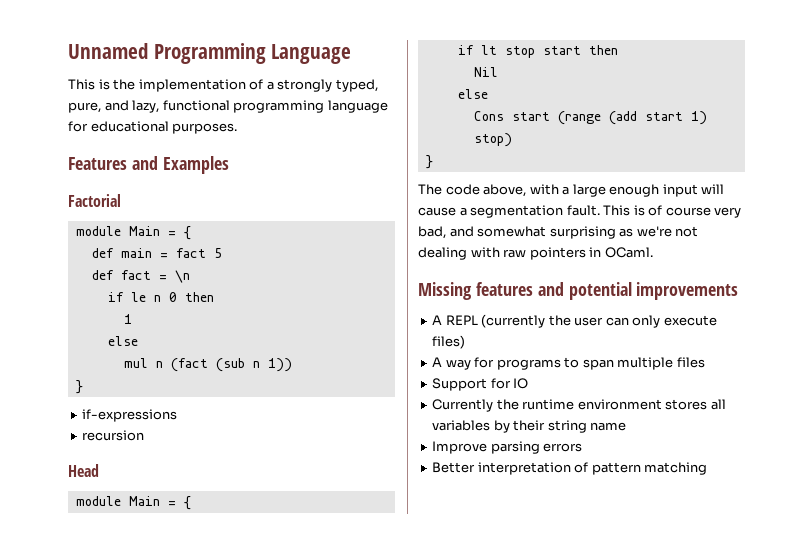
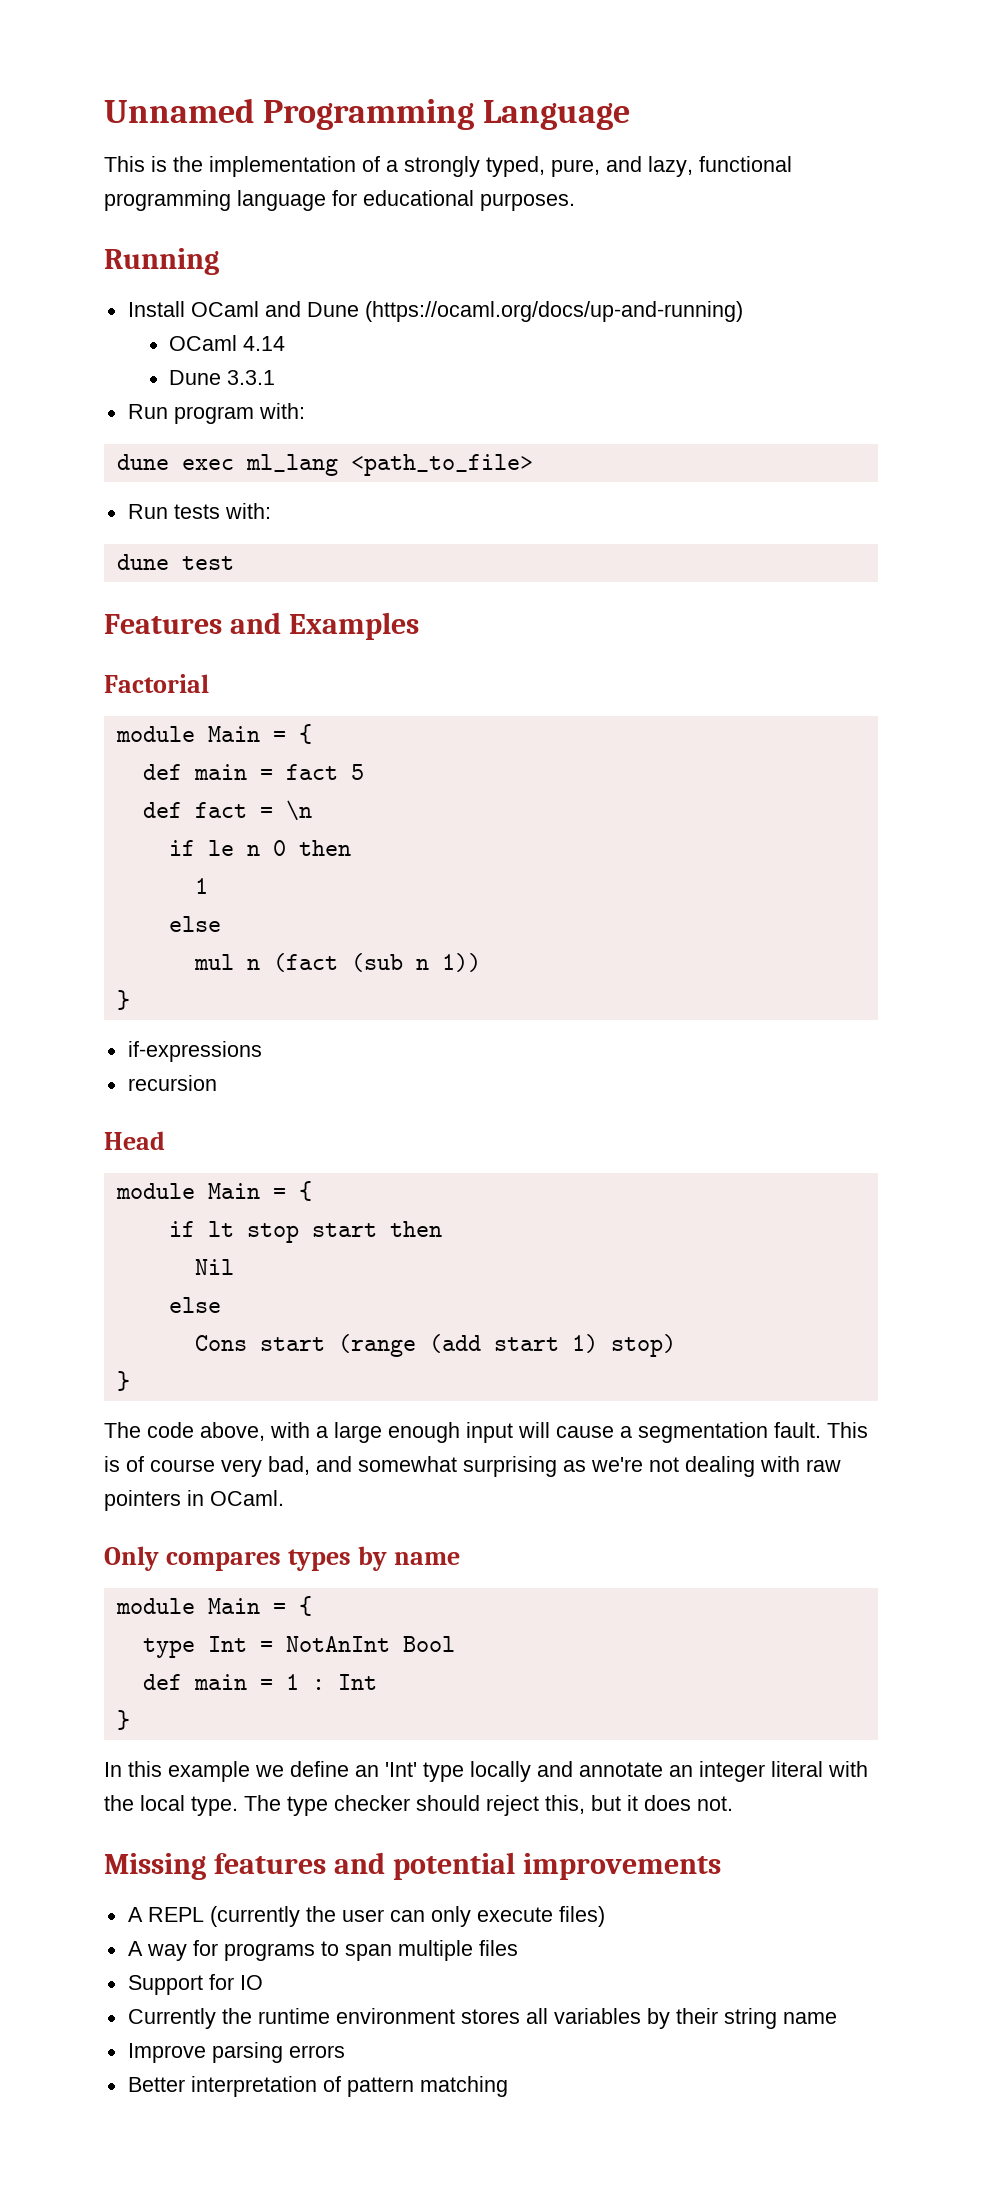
+ Running
+ Install OCaml and Dune (https://ocaml.org/docs/up-and-running)
+ OCaml 4.14
+ Dune 3.3.1
+ Run program with:
+ dune exec ml_lang <path_to_file>
+ Run tests with:
+ dune test
+ Only compares types by name
+ module Main = {
+ type Int = NotAnInt Bool
+ def main = 1 : Int
+ }
+ In this example we define an 'Int' type locally and annotate an integer literal with the local type. The type checker should reject this, but it does not.

